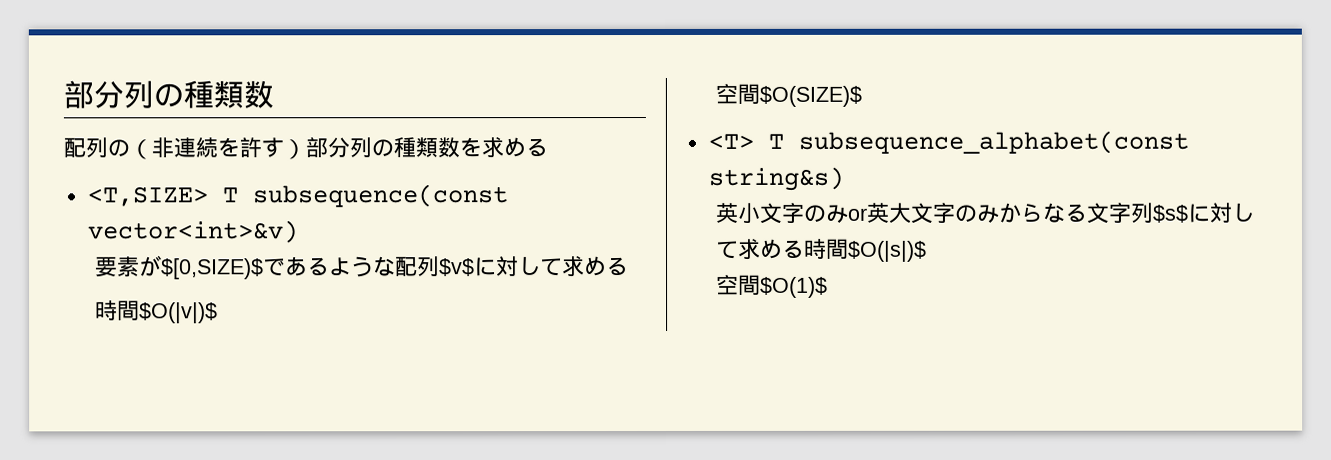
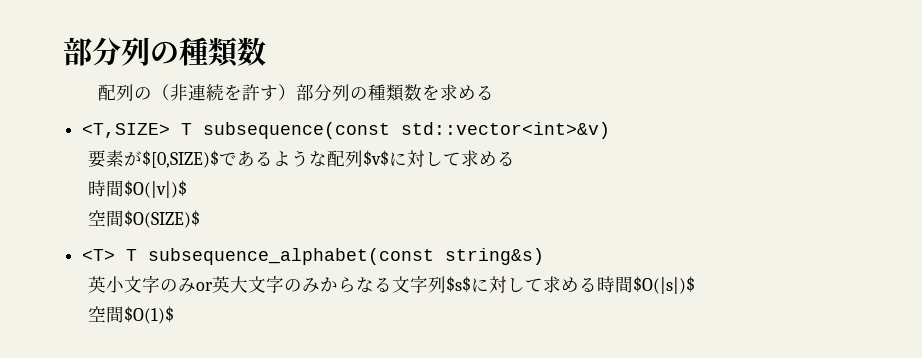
- <T,SIZE> T subsequence(const vector<int>&v)
+ <T,SIZE> T subsequence(const std::vector<int>&v)

